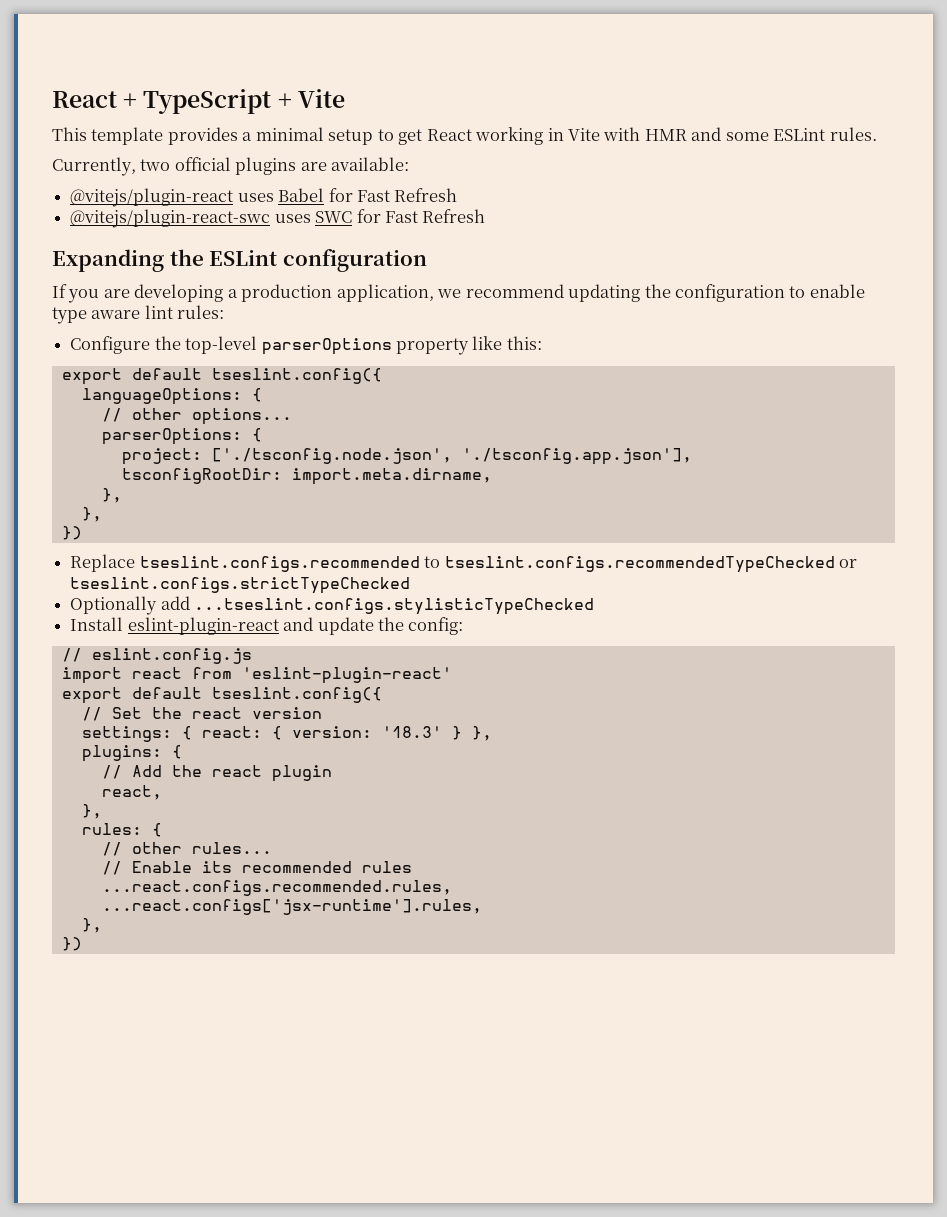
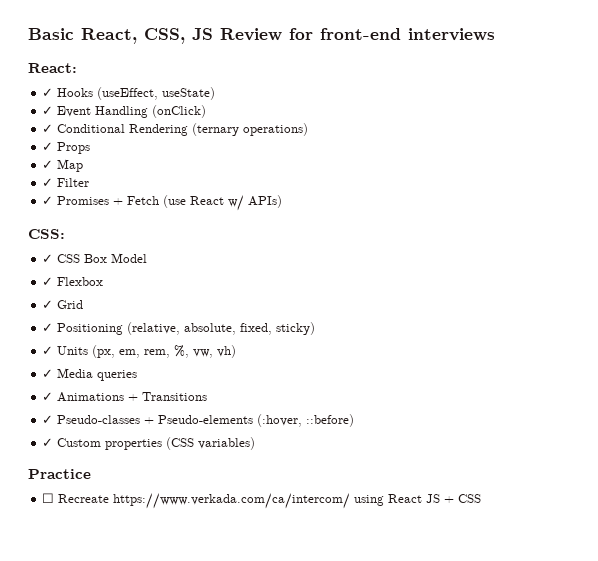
- React + TypeScript + Vite
- This template provides a minimal setup to get React working in Vite with HMR and some ESLint rules.
- Currently, two official plugins are available:
- @vitejs/plugin-react uses Babel for Fast Refresh
- @vitejs/plugin-react-swc uses SWC for Fast Refresh
- Expanding the ESLint configuration
- If you are developing a production application, we recommend updating the configuration to enable type aware lint rules:
- Configure the top-level parserOptions property like this:
- export default tseslint.config({
- languageOptions: {
- // other options...
- parserOptions: {
- project: ['./tsconfig.node.json', './tsconfig.app.json'],
- tsconfigRootDir: import.meta.dirname,
- },
- },
- })
- Replace tseslint.configs.recommended to tseslint.configs.recommendedTypeChecked or tseslint.configs.strictTypeChecked
- Optionally add ...tseslint.configs.stylisticTypeChecked
- Install eslint-plugin-react and update the config:
- // eslint.config.js
- import react from 'eslint-plugin-react'
- export default tseslint.config({
- // Set the react version
- settings: { react: { version: '18.3' } },
- plugins: {
- // Add the react plugin
- react,
- },
- rules: {
- // other rules...
- // Enable its recommended rules
- ...react.configs.recommended.rules,
- ...react.configs['jsx-runtime'].rules,
- },
- })
+ Basic React, CSS, JS Review for front-end interviews
+ React:
+ ✓ Hooks (useEffect, useState)
+ ✓ Event Handling (onClick)
+ ✓ Conditional Rendering (ternary operations)
+ ✓ Props
+ ✓ Map
+ ✓ Filter
+ ✓ Promises + Fetch (use React w/ APIs)
+ CSS:
+ ✓ CSS Box Model
+ ✓ Flexbox
+ ✓ Grid
+ ✓ Positioning (relative, absolute, fixed, sticky)
+ ✓ Units (px, em, rem, %, vw, vh)
+ ✓ Media queries
+ ✓ Animations + Transitions
+ ✓ Pseudo-classes + Pseudo-elements (:hover, ::before)
+ ✓ Custom properties (CSS variables)
+ Practice
+ ☐ Recreate https://www.verkada.com/ca/intercom/ using React JS + CSS

